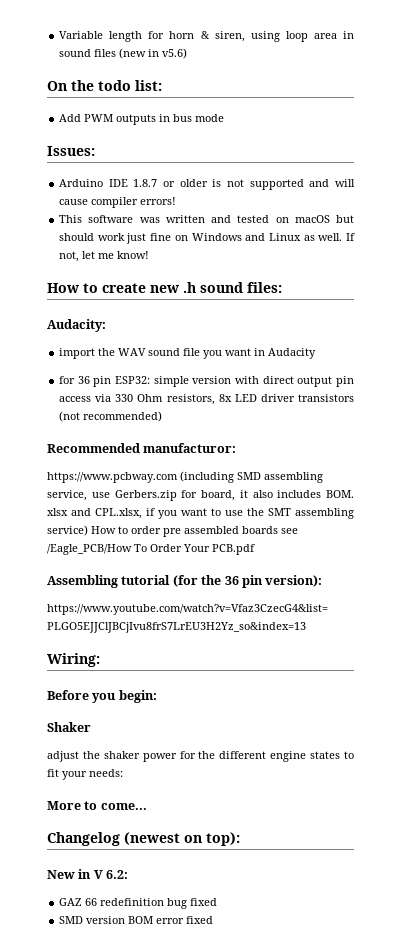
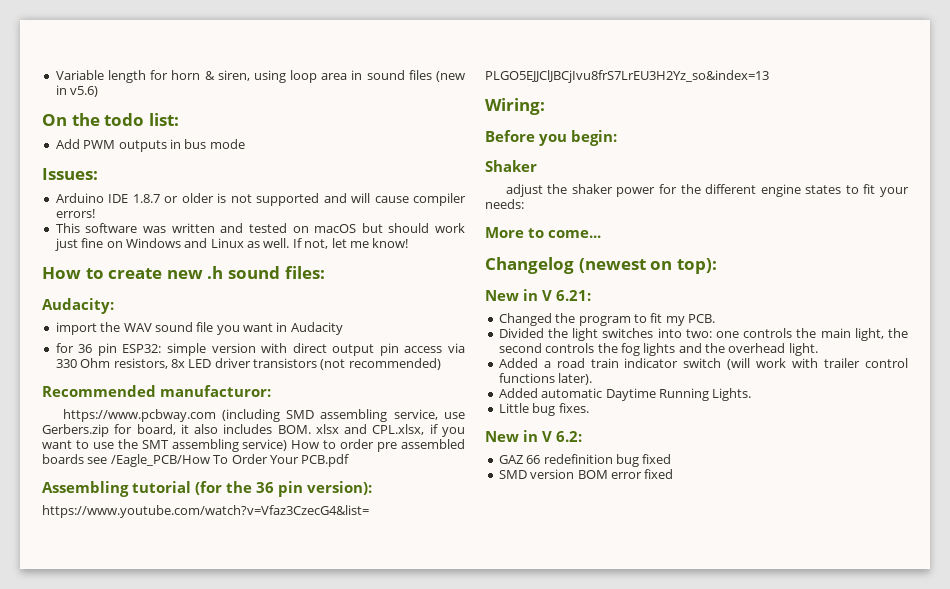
+ New in V 6.21:
+ Changed the program to fit my PCB.
+ Divided the light switches into two: one controls the main light, the second controls the fog lights and the overhead light.
+ Added a road train indicator switch (will work with trailer control functions later).
+ Added automatic Daytime Running Lights.
+ Little bug fixes.

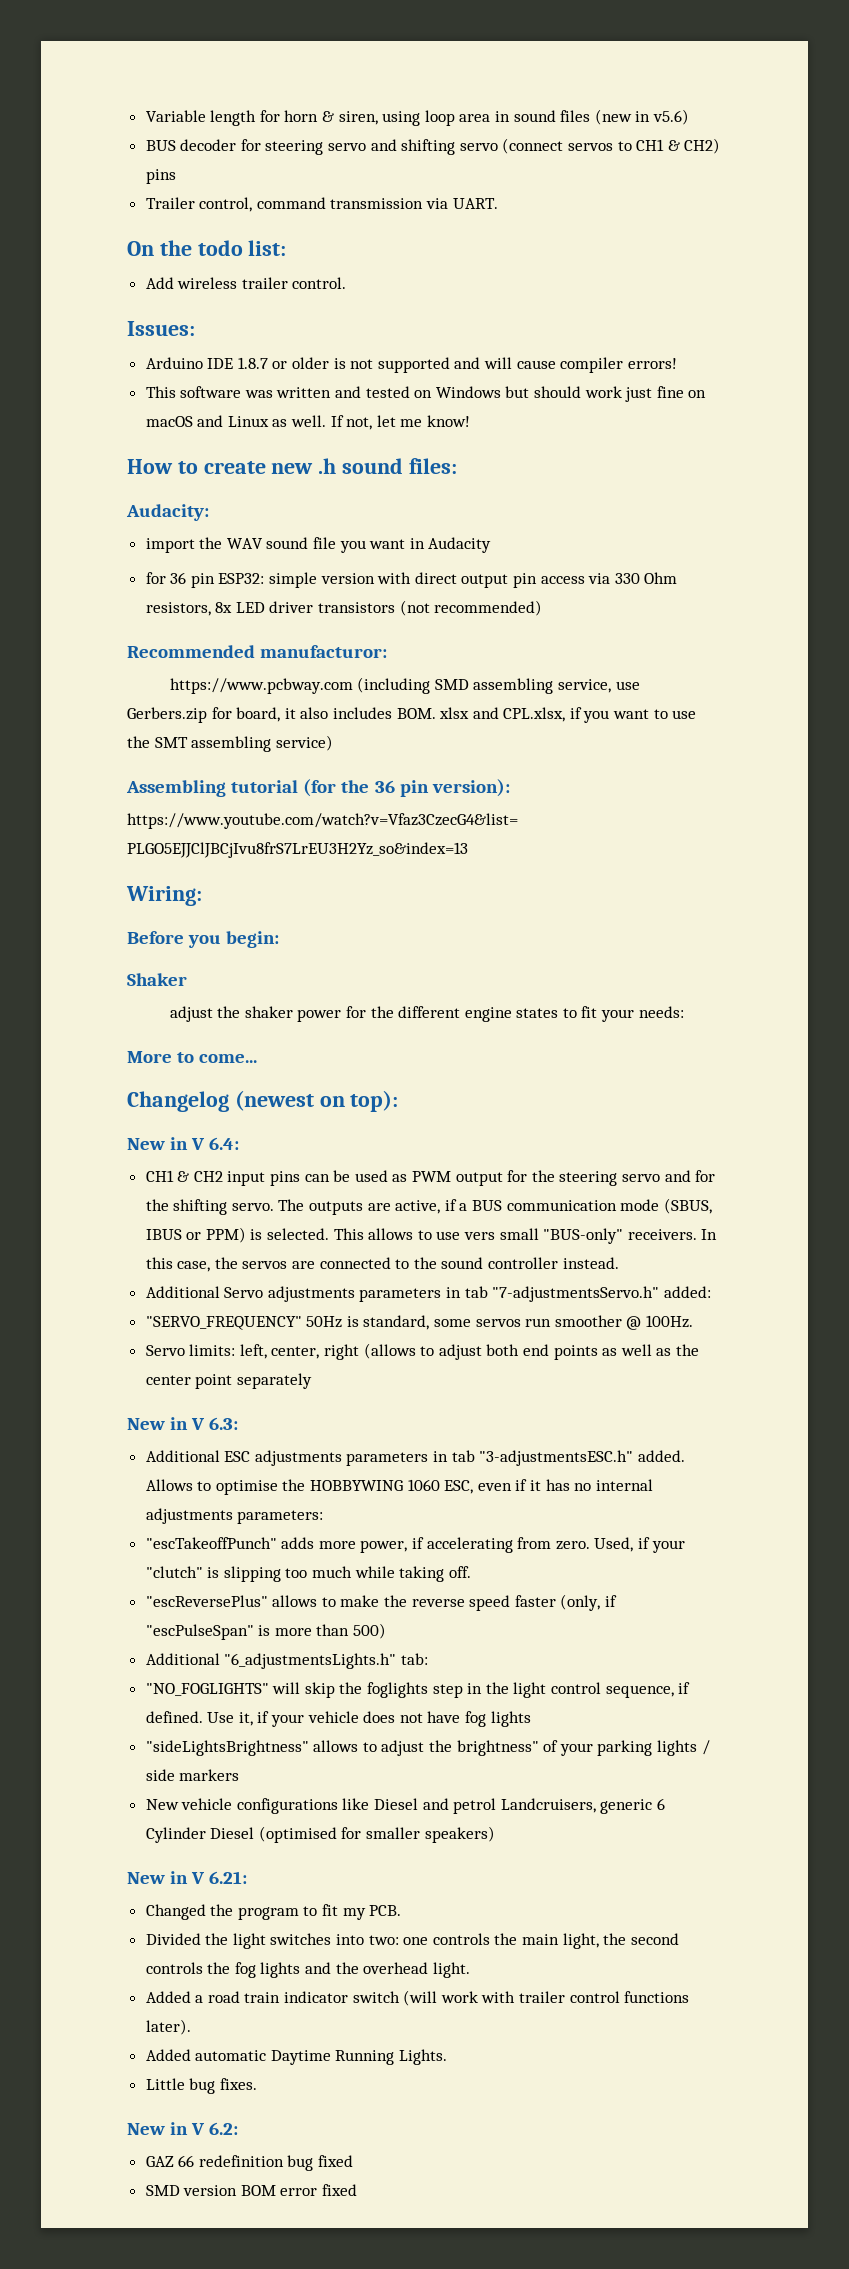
+ BUS decoder for steering servo and shifting servo (connect servos to CH1 & CH2) pins
+ Trailer control, command transmission via UART.
- Add PWM outputs in bus mode
+ Add wireless trailer control.
- This software was written and tested on macOS but should work just fine on Windows and Linux as well.
+ This software was written and tested on Windows but should work just fine on macOS and Linux as well.
- https://www.pcbway.com (including SMD assembling service, use Gerbers.zip for board, it also includes BOM. xlsx and CPL.xlsx, if you want to use the SMT assembling service) How to order pre assembled boards see /Eagle_PCB/How To Order Your PCB.pdf
+ https://www.pcbway.com (including SMD assembling service, use Gerbers.zip for board, it also includes BOM. xlsx and CPL.xlsx, if you want to use the SMT assembling service)
+ New in V 6.4:
+ CH1 & CH2 input pins can be used as PWM output for the steering servo and for the shifting servo. The outputs are active, if a BUS communication mode (SBUS, IBUS or PPM) is selected. This allows to use vers small "BUS-only" receivers. In this case, the servos are connected to the sound controller instead.
+ Additional Servo adjustments parameters in tab "7-adjustmentsServo.h" added:
+ "SERVO_FREQUENCY" 50Hz is standard, some servos run smoother @ 100Hz.
+ Servo limits: left, center, right (allows to adjust both end points as well as the center point separately
+ New in V 6.3:
+ Additional ESC adjustments parameters in tab "3-adjustmentsESC.h" added. Allows to optimise the HOBBYWING 1060 ESC, even if it has no internal adjustments parameters:
+ "escTakeoffPunch" adds more power, if accelerating from zero. Used, if your "clutch" is slipping too much while taking off.
+ "escReversePlus" allows to make the reverse speed faster (only, if "escPulseSpan" is more than 500)
+ Additional "6_adjustmentsLights.h" tab:
+ "NO_FOGLIGHTS" will skip the foglights step in the light control sequence, if defined. Use it, if your vehicle does not have fog lights
+ "sideLightsBrightness" allows to adjust the brightness" of your parking lights / side markers
+ New vehicle configurations like Diesel and petrol Landcruisers, generic 6 Cylinder Diesel (optimised for smaller speakers)

